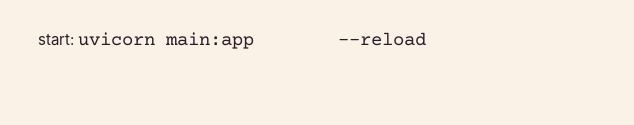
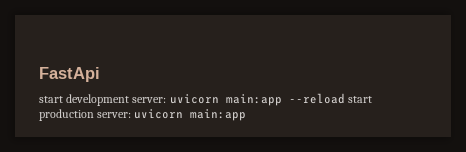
- start: uvicorn main:app --reload
+ FastApi
+ start development server: uvicorn main:app --reload start production server: uvicorn main:app

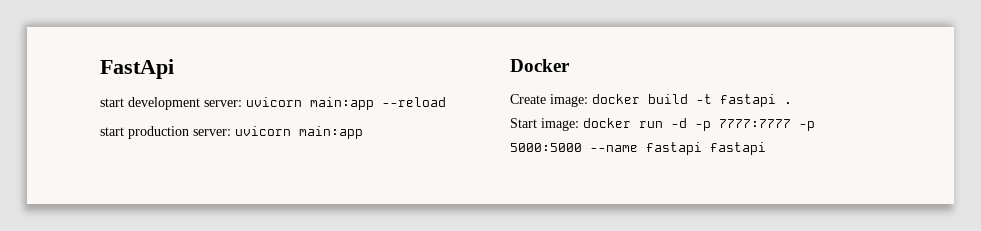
- start development server: uvicorn main:app --reload start production server: uvicorn main:app
+ start development server: uvicorn main:app --reload
+ start production server: uvicorn main:app
+ Docker
+ Create image: docker build -t fastapi .
+ Start image: docker run -d -p 7777:7777 -p 5000:5000 --name fastapi fastapi

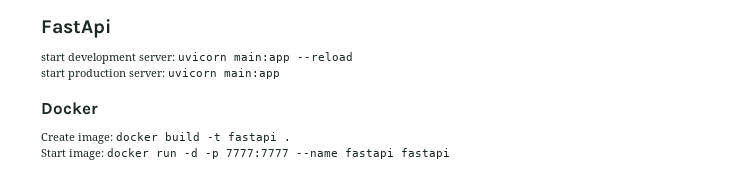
- Start image: docker run -d -p 7777:7777 -p 5000:5000 --name fastapi fastapi
+ Start image: docker run -d -p 7777:7777 --name fastapi fastapi

